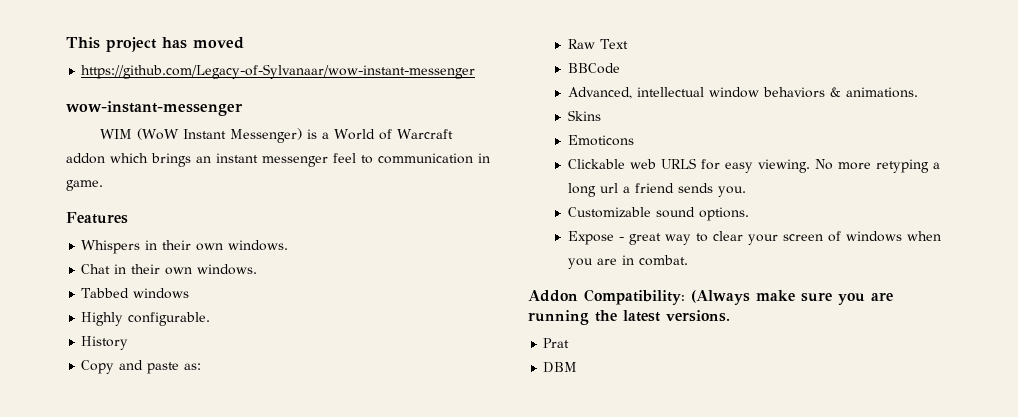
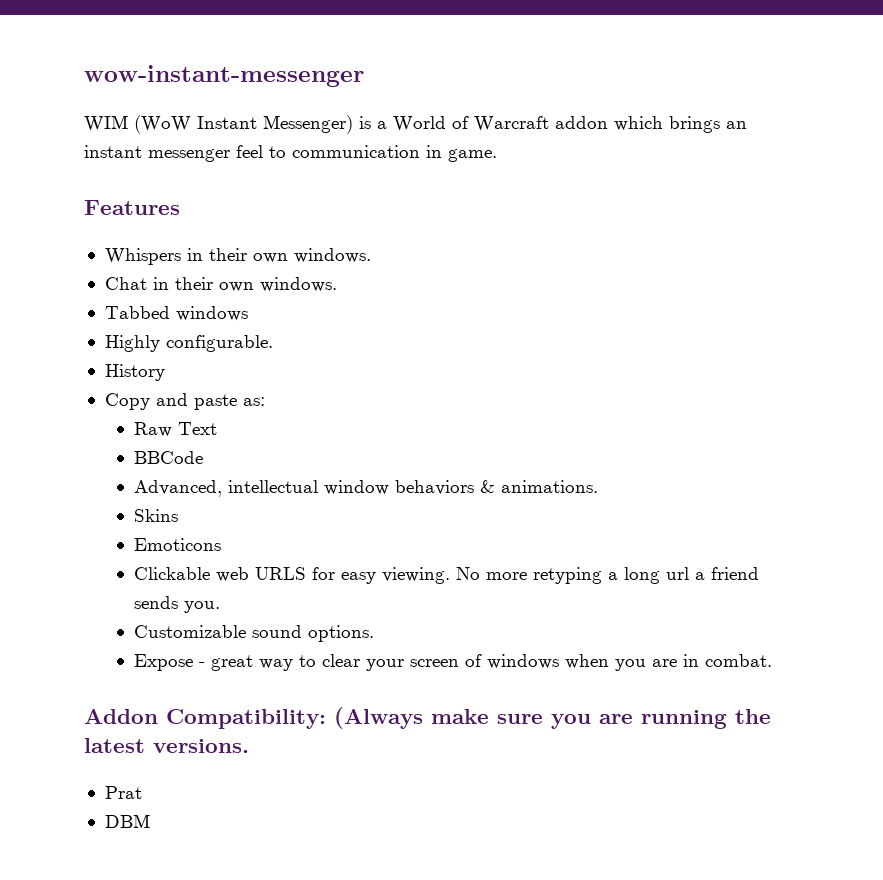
- This project has moved
- https://github.com/Legacy-of-Sylvanaar/wow-instant-messenger

